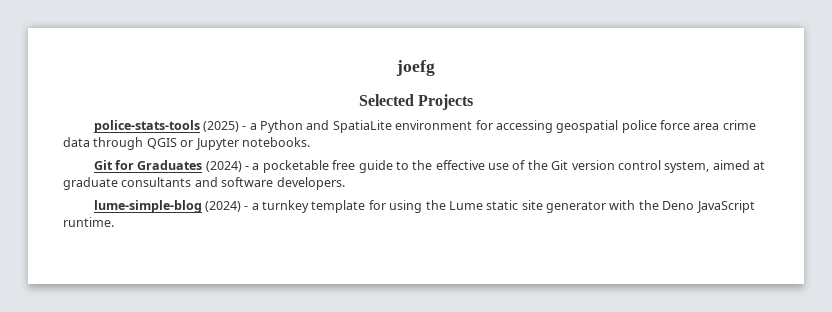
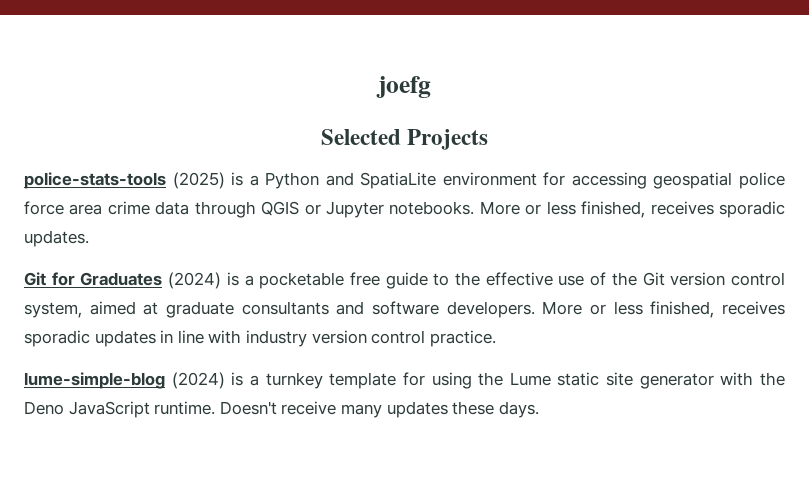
- police-stats-tools (2025) - a Python and SpatiaLite environment for accessing geospatial police force area crime data through QGIS or Jupyter notebooks.
+ police-stats-tools (2025) is a Python and SpatiaLite environment for accessing geospatial police force area crime data through QGIS or Jupyter notebooks. More or less finished, receives sporadic updates.
- Git for Graduates (2024) - a pocketable free guide to the effective use of the Git version control system, aimed at graduate consultants and software developers.
+ Git for Graduates (2024) is a pocketable free guide to the effective use of the Git version control system, aimed at graduate consultants and software developers. More or less finished, receives sporadic updates in line with industry version control practice.
- lume-simple-blog (2024) - a turnkey template for using the Lume static site generator with the Deno JavaScript runtime.
+ lume-simple-blog (2024) is a turnkey template for using the Lume static site generator with the Deno JavaScript runtime.
+ Doesn't receive many updates these days.

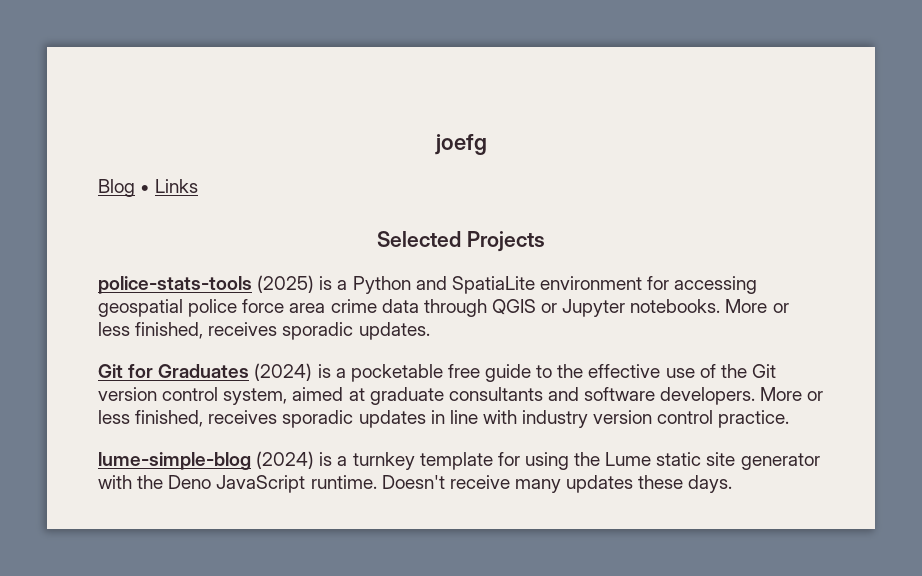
+ Blog • Links

